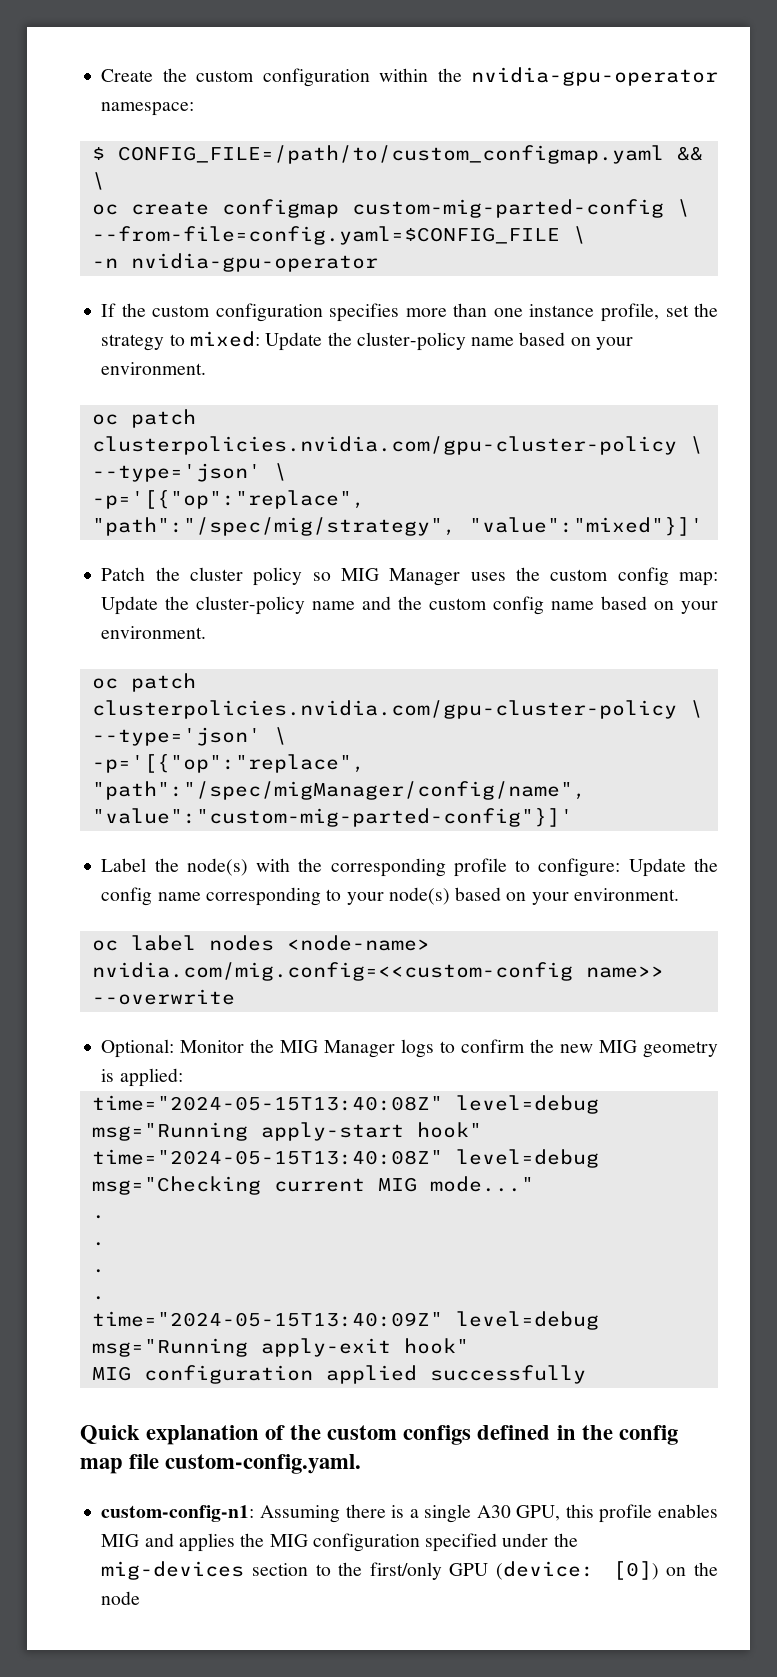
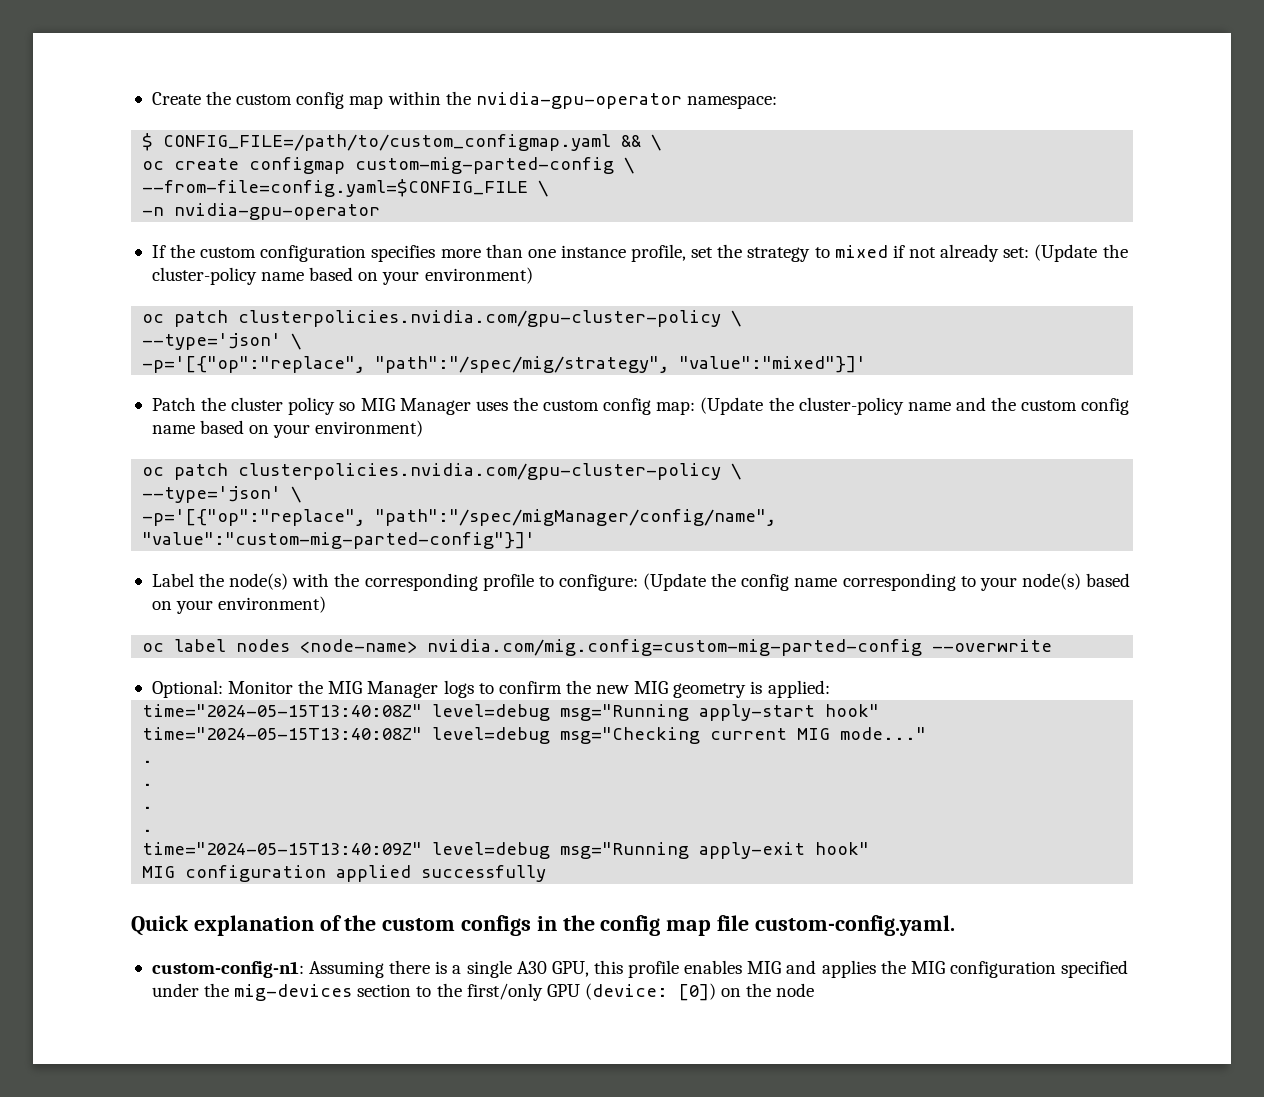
- Create the custom configuration within the nvidia-gpu-operator namespace:
+ Create the custom config map within the nvidia-gpu-operator namespace:
- If the custom configuration specifies more than one instance profile, set the strategy to mixed: Update the cluster-policy name based on your environment.
+ If the custom configuration specifies more than one instance profile, set the strategy to mixed if not already set: (Update the cluster-policy name based on your environment)
- Patch the cluster policy so MIG Manager uses the custom config map: Update the cluster-policy name and the custom config name based on your environment.
+ Patch the cluster policy so MIG Manager uses the custom config map: (Update the cluster-policy name and the custom config name based on your environment)
- Label the node(s) with the corresponding profile to configure: Update the config name corresponding to your node(s) based on your environment.
+ Label the node(s) with the corresponding profile to configure: (Update the config name corresponding to your node(s) based on your environment)
- oc label nodes <node-name> nvidia.com/mig.config=<<custom-config name>> --overwrite
+ oc label nodes <node-name> nvidia.com/mig.config=custom-mig-parted-config --overwrite
- Quick explanation of the custom configs defined in the config map file custom-config.yaml.
+ Quick explanation of the custom configs in the config map file custom-config.yaml.

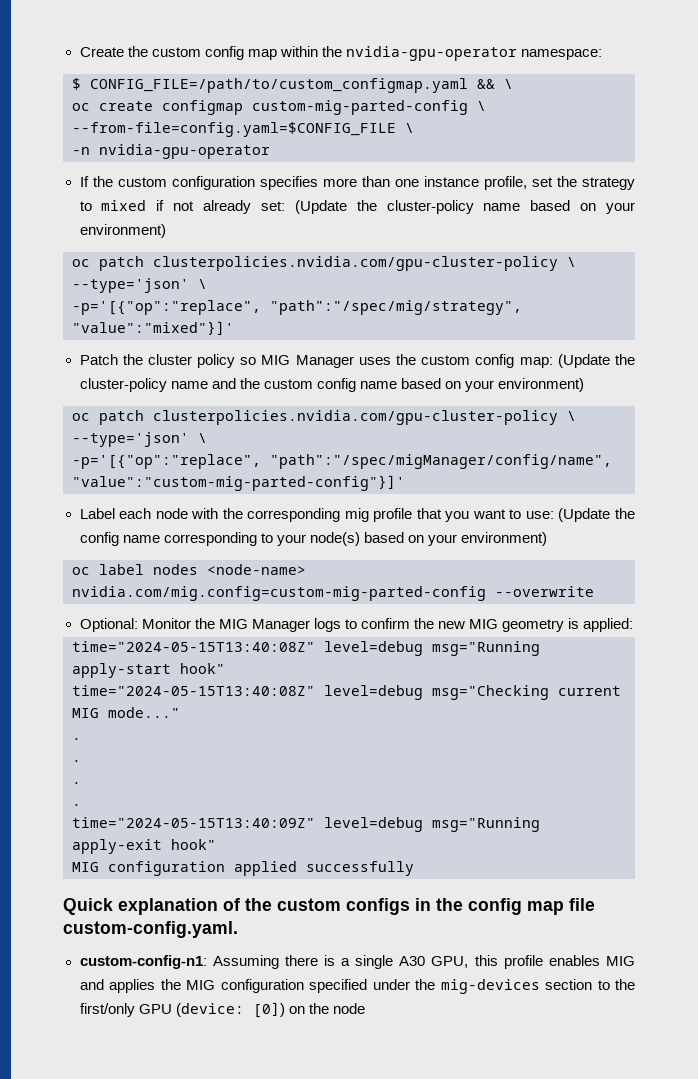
- Label the node(s) with the corresponding profile to configure: (Update the config name corresponding to your node(s) based on your environment)
+ Label each node with the corresponding mig profile that you want to use: (Update the config name corresponding to your node(s) based on your environment)

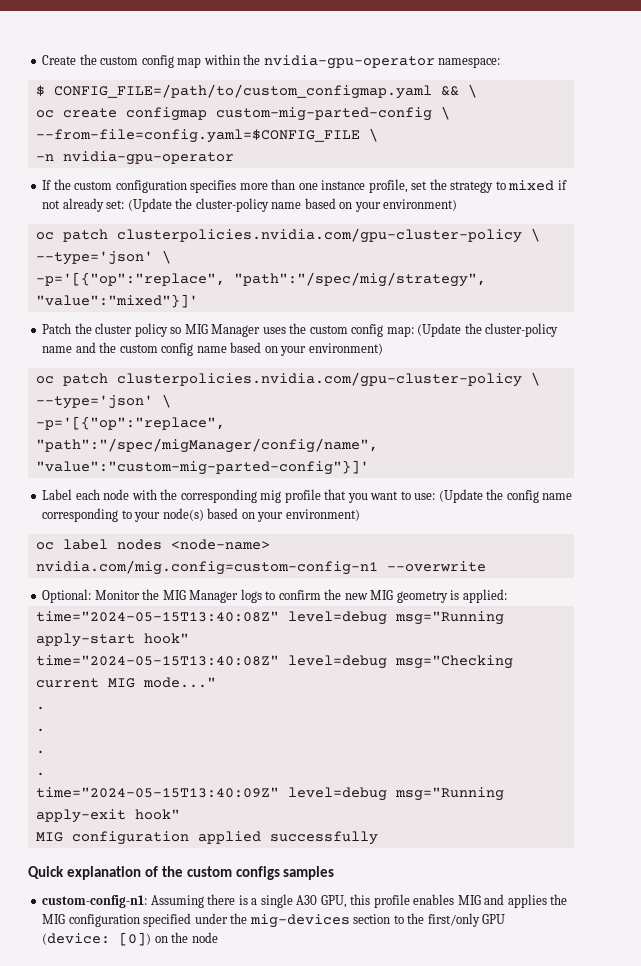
- oc label nodes <node-name> nvidia.com/mig.config=custom-mig-parted-config --overwrite
+ oc label nodes <node-name> nvidia.com/mig.config=custom-config-n1 --overwrite
- Quick explanation of the custom configs in the config map file custom-config.yaml.
+ Quick explanation of the custom configs samples

